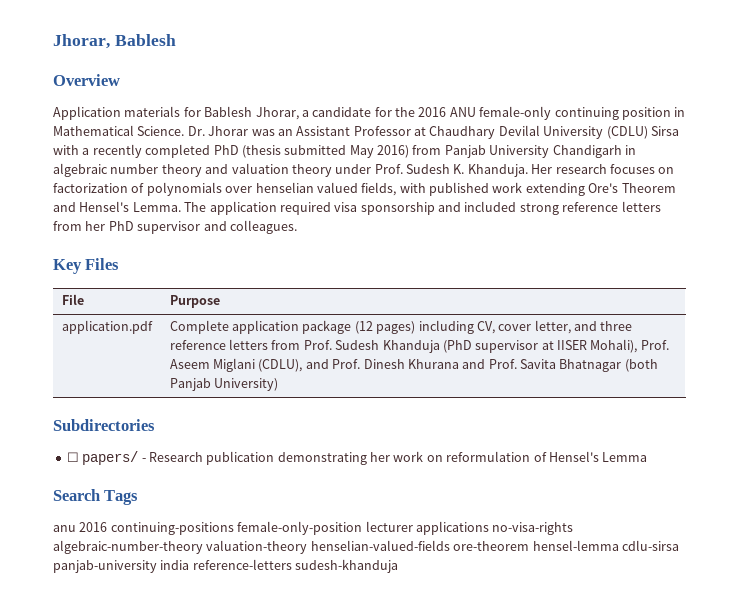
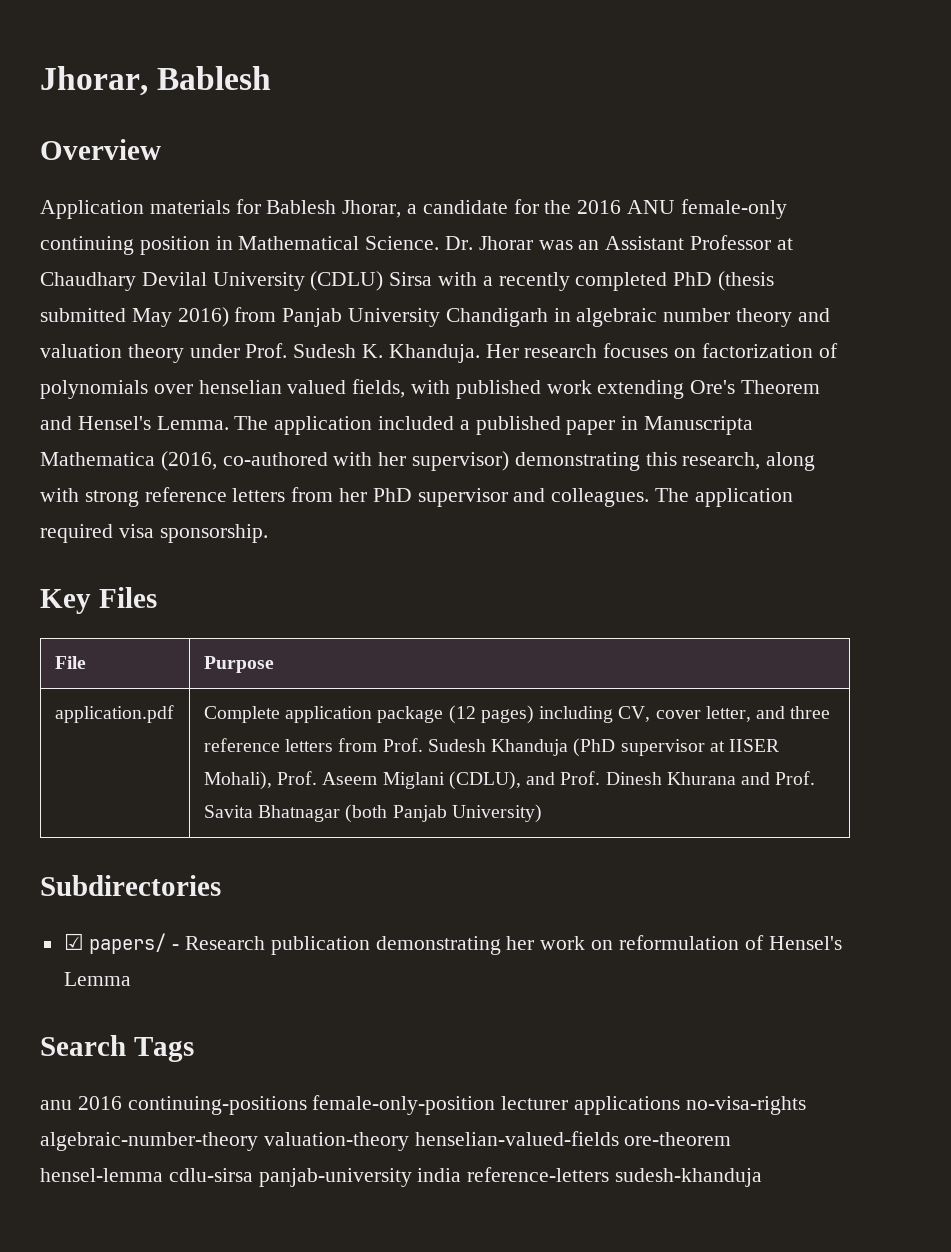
- The application required visa sponsorship and included strong reference letters from her PhD supervisor and colleagues.
+ The application included a published paper in Manuscripta Mathematica (2016, co-authored with her supervisor) demonstrating this research, along with strong reference letters from her PhD supervisor and colleagues. The application required visa sponsorship.
- ☐ papers/ - Research publication demonstrating her work on reformulation of Hensel's Lemma
+ ☑ papers/ - Research publication demonstrating her work on reformulation of Hensel's Lemma

